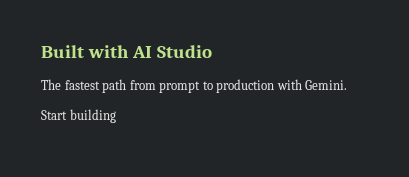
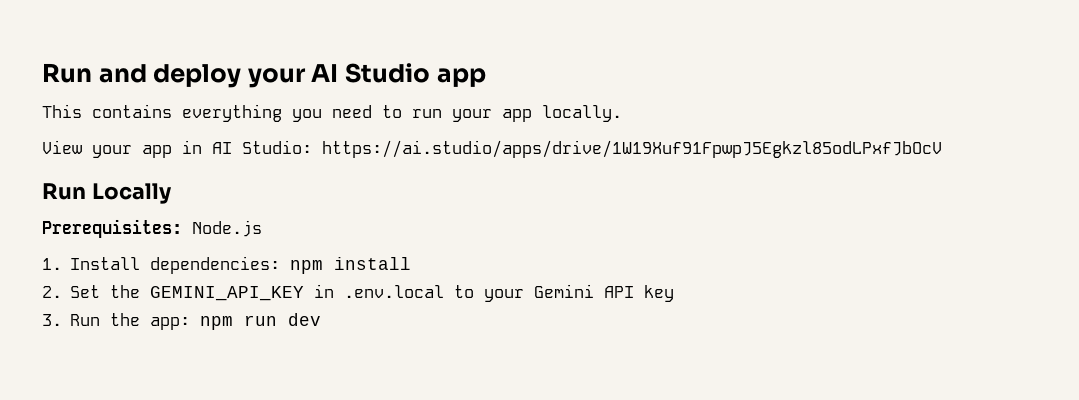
- Built with AI Studio
- The fastest path from prompt to production with Gemini.
- Start building
+ Run and deploy your AI Studio app
+ This contains everything you need to run your app locally.
+ View your app in AI Studio: https://ai.studio/apps/drive/1W19Xuf91FpwpJ5Egkzl85odLPxfJbOcV
+ Run Locally
+ Prerequisites: Node.js
+ 1. Install dependencies: npm install
+ 2. Set the GEMINI_API_KEY in .env.local to your Gemini API key
+ 3. Run the app: npm run dev

